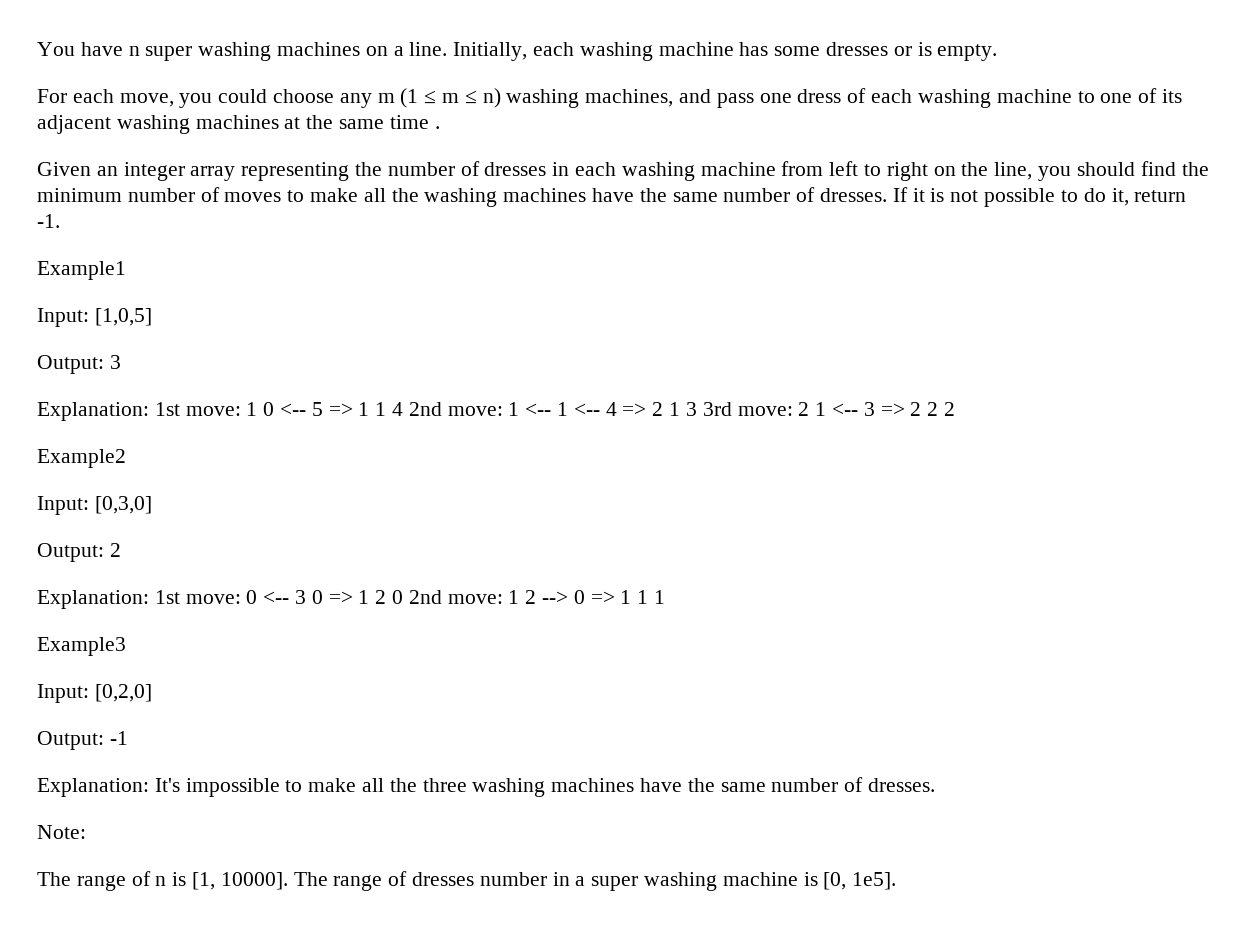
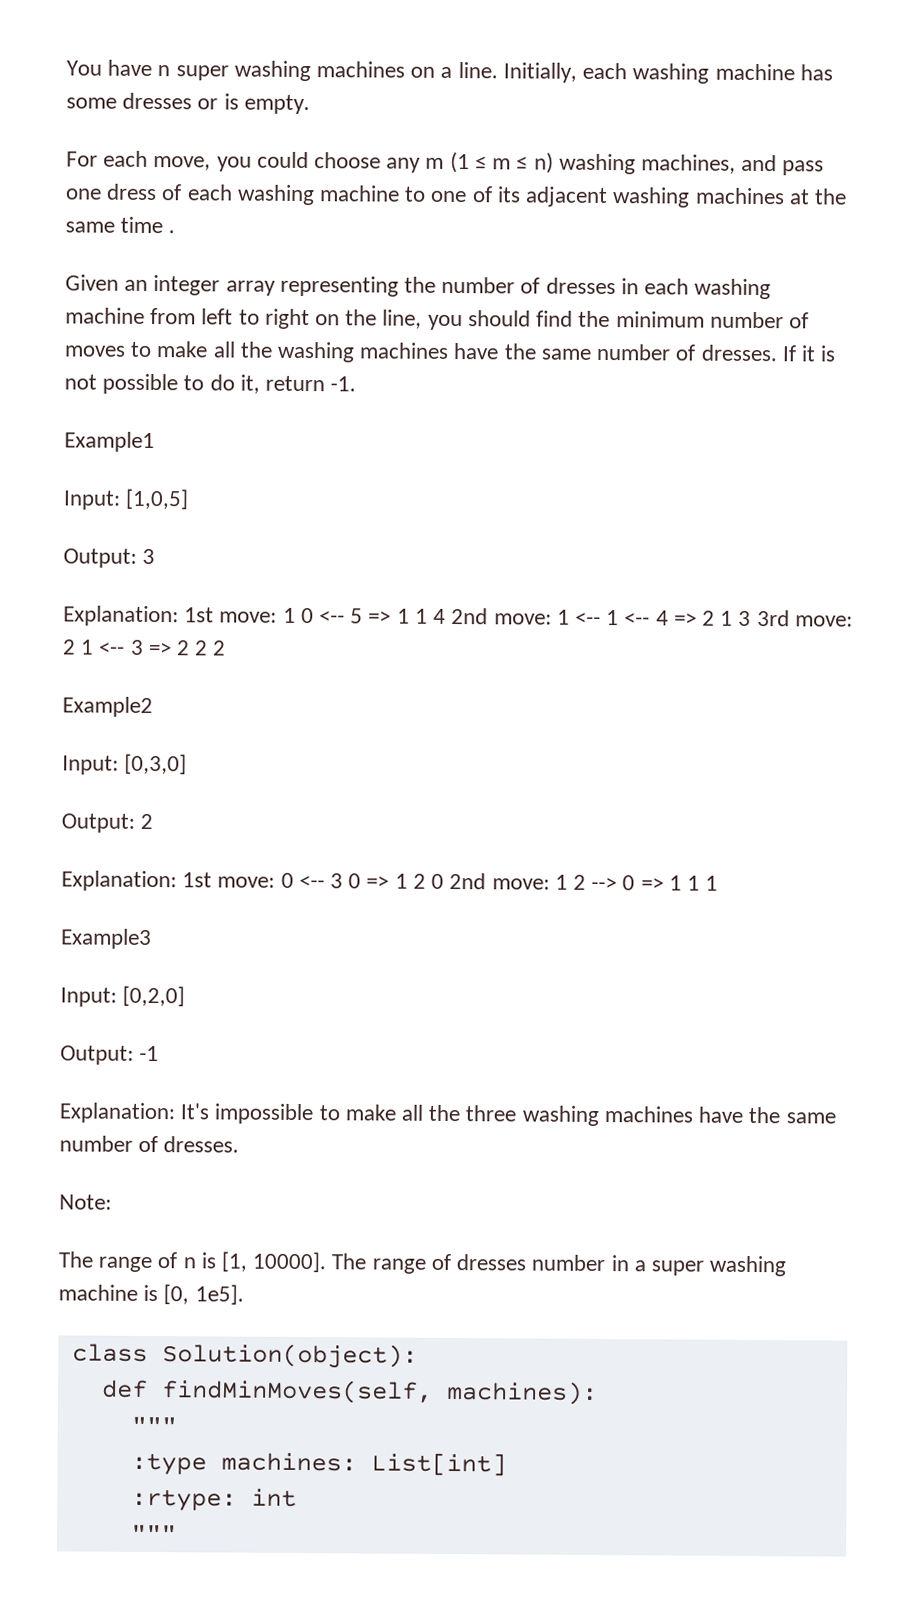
+ class Solution(object):
+ def findMinMoves(self, machines):
+ """
+ :type machines: List[int]
+ :rtype: int
+ """

